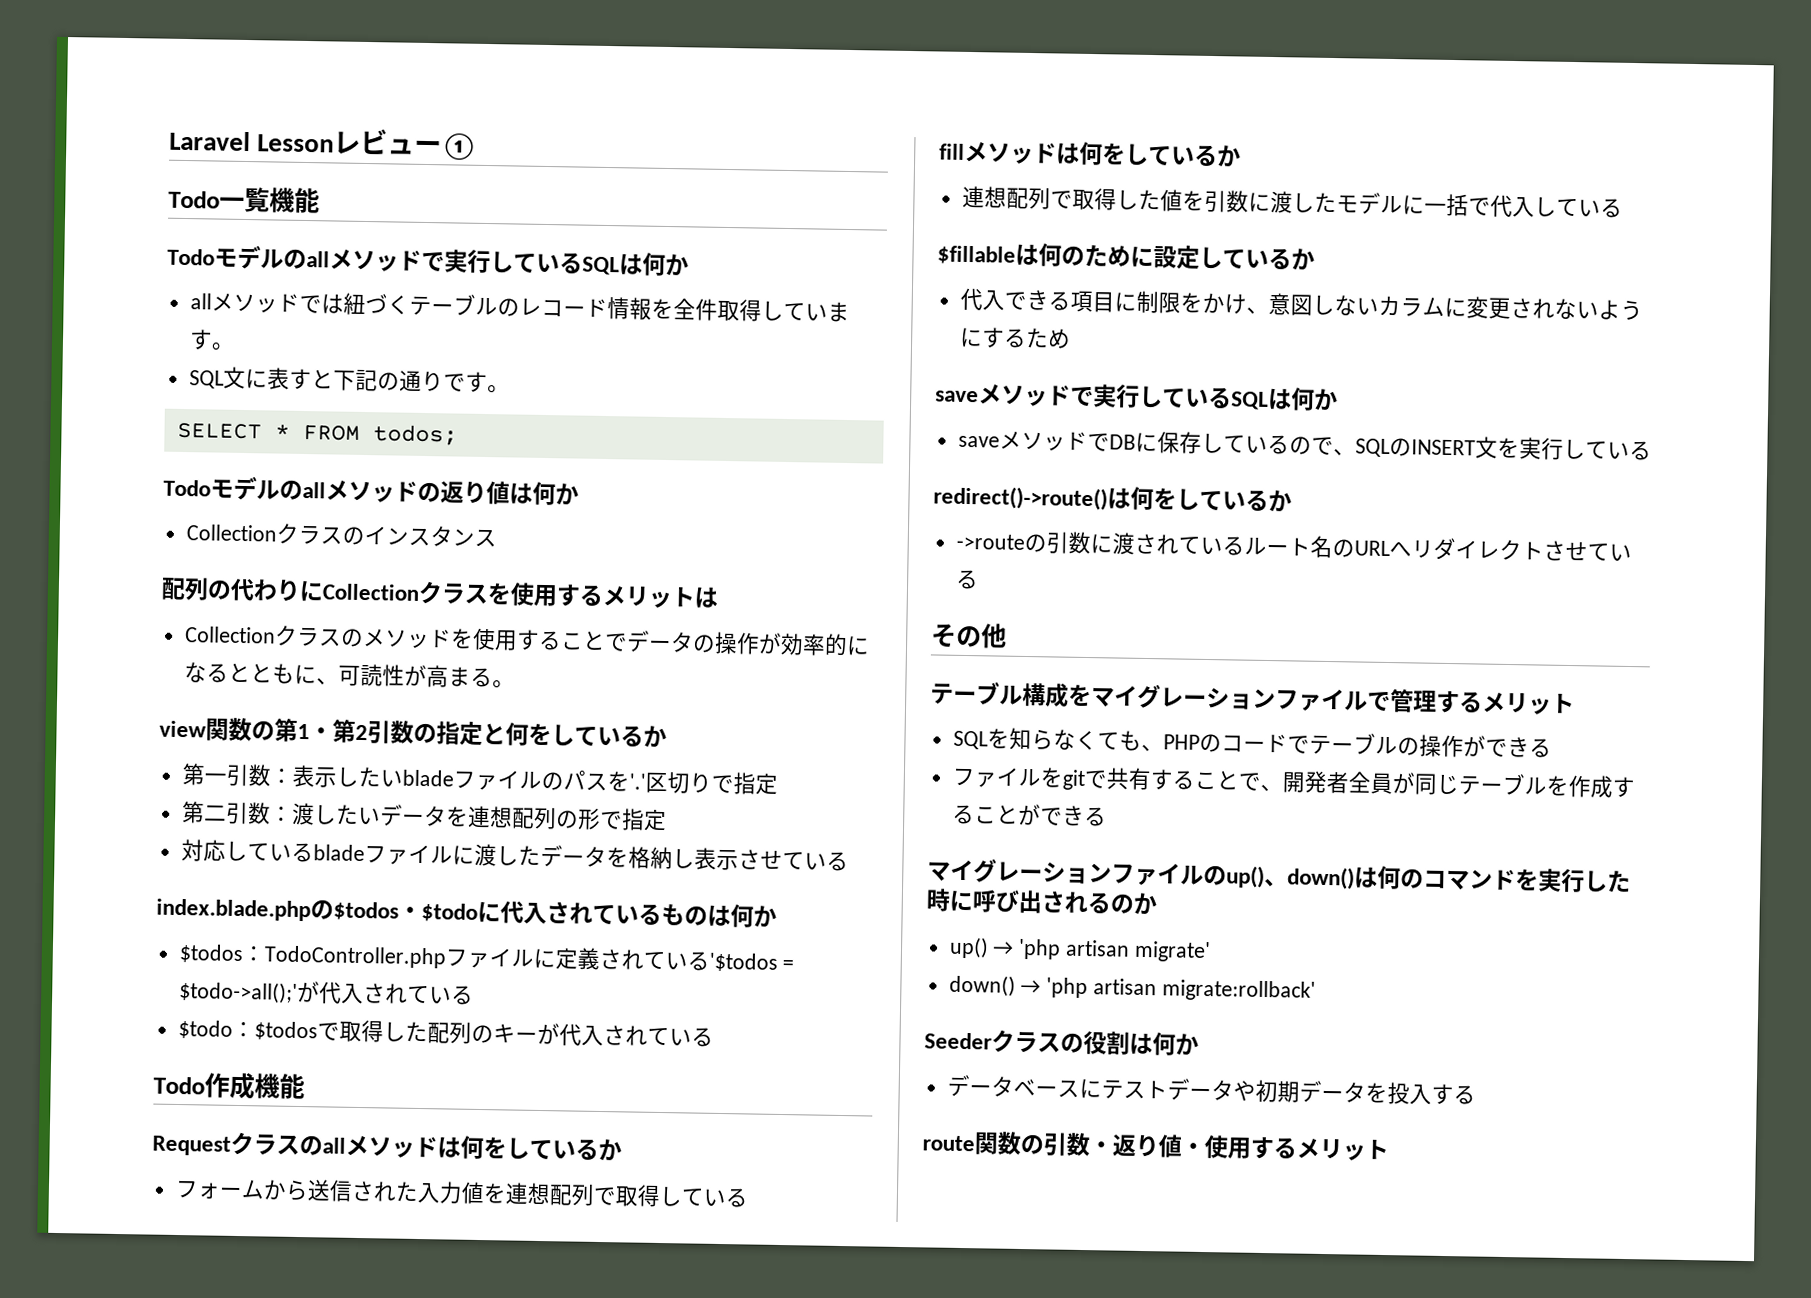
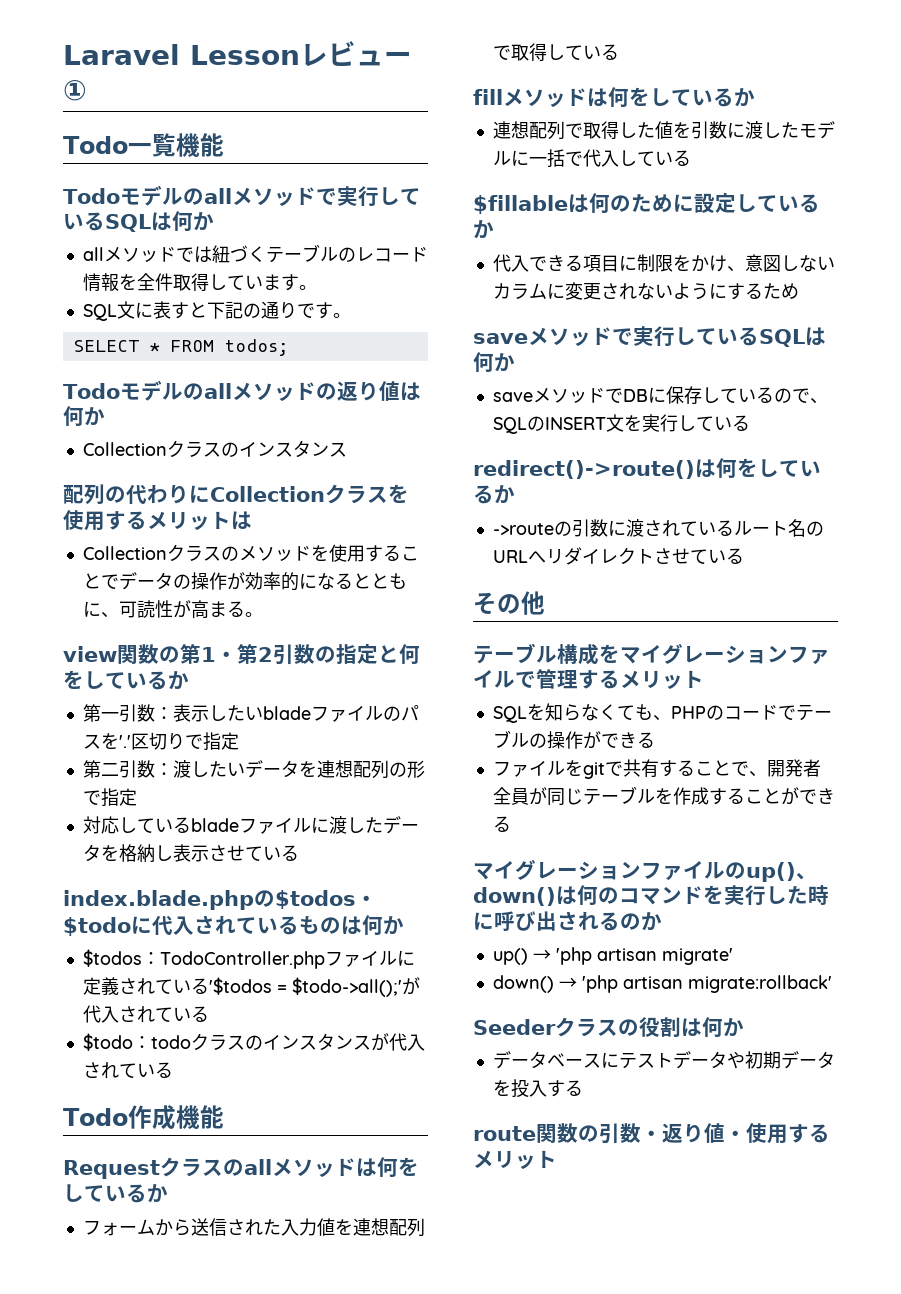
- $todo：$todosで取得した配列のキーが代入されている
+ $todo：todoクラスのインスタンスが代入されている

